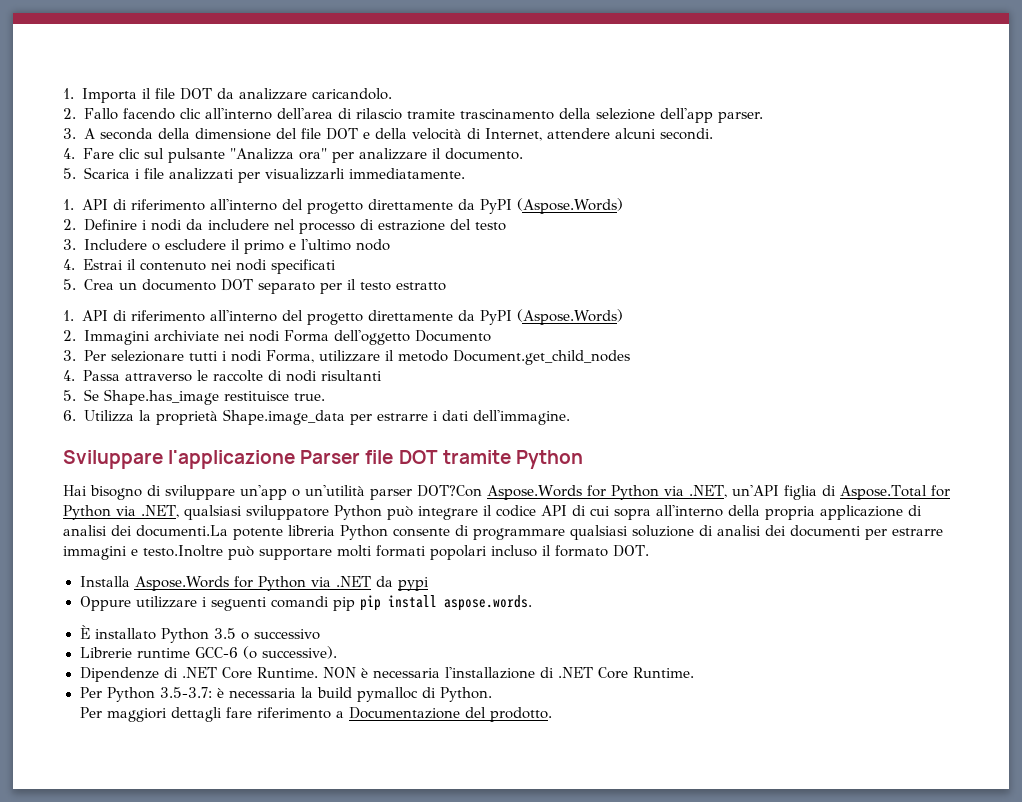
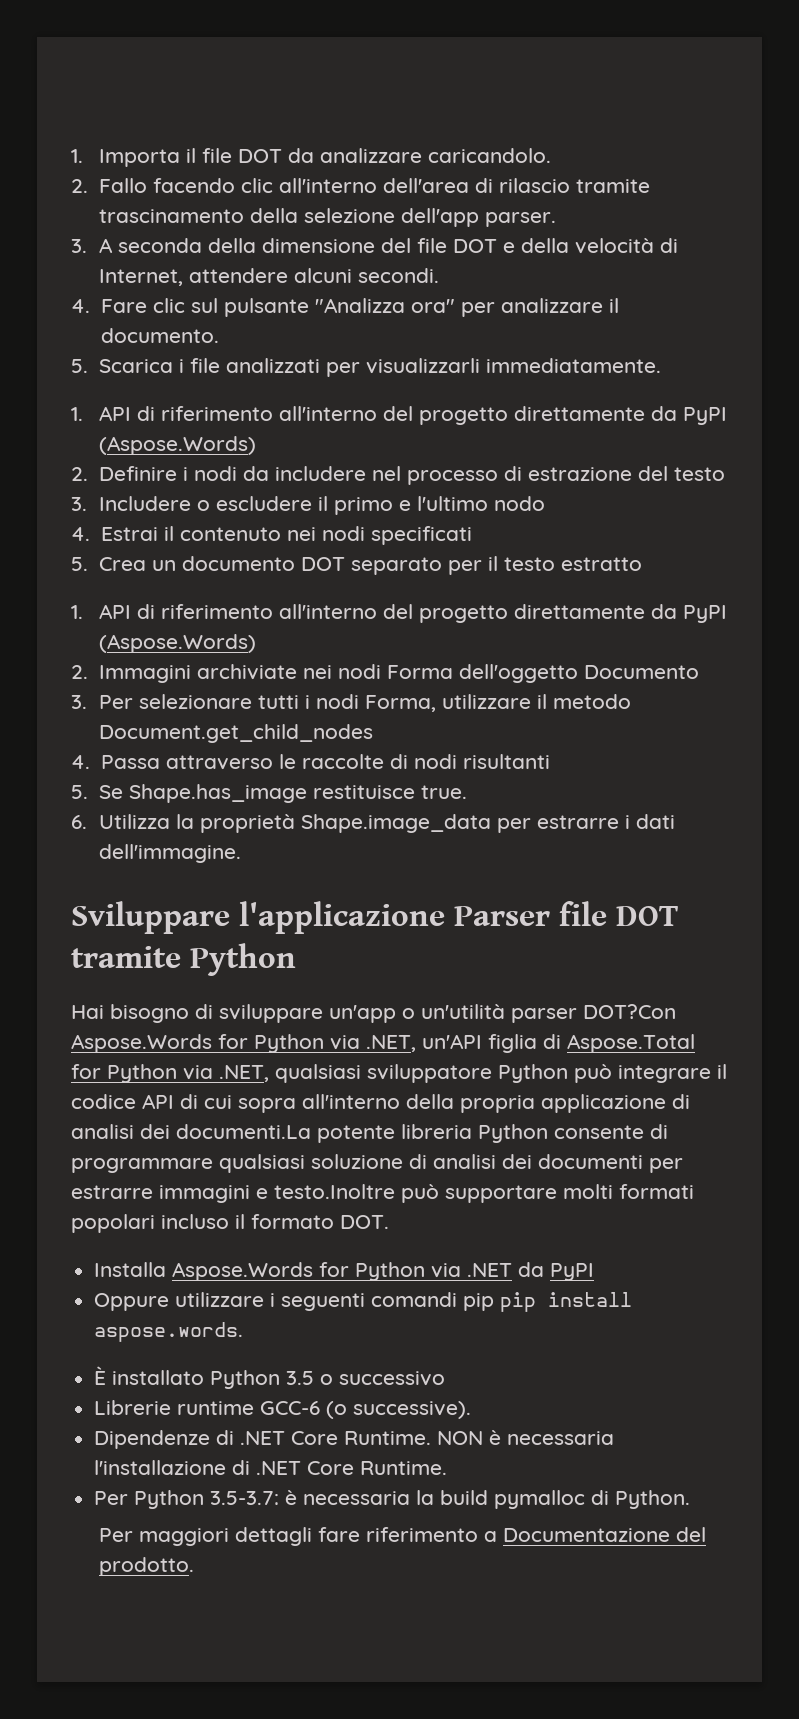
- Installa Aspose.Words for Python via .NET da pypi
+ Installa Aspose.Words for Python via .NET da PyPI

